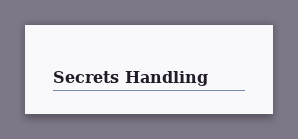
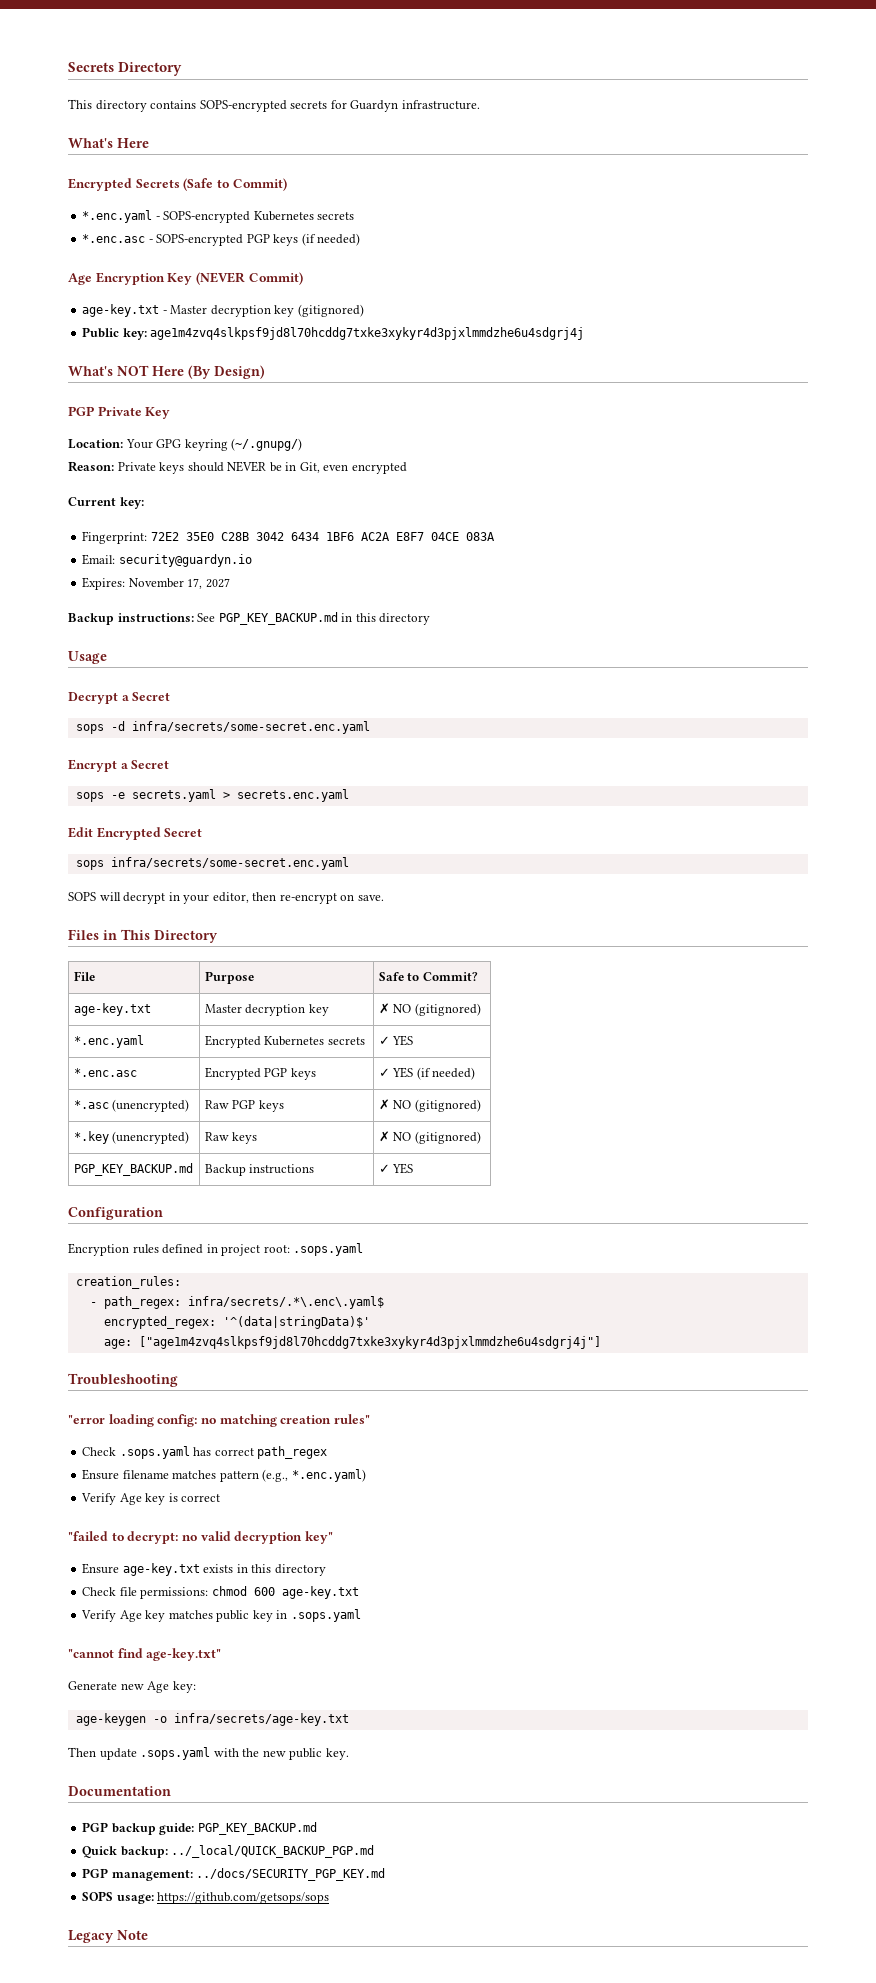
- Secrets Handling
+ Secrets Directory
+ This directory contains SOPS-encrypted secrets for Guardyn infrastructure.
+ What's Here
+ Encrypted Secrets (Safe to Commit)
+ *.enc.yaml - SOPS-encrypted Kubernetes secrets
+ *.enc.asc - SOPS-encrypted PGP keys (if needed)
+ Age Encryption Key (NEVER Commit)
+ age-key.txt - Master decryption key (gitignored)
+ Public key: age1m4zvq4slkpsf9jd8l70hcddg7txke3xykyr4d3pjxlmmdzhe6u4sdgrj4j
+ What's NOT Here (By Design)
+ PGP Private Key
+ Location: Your GPG keyring (~/.gnupg/)
+ Reason: Private keys should NEVER be in Git, even encrypted
+ Current key:
+ Fingerprint: 72E2 35E0 C28B 3042 6434 1BF6 AC2A E8F7 04CE 083A
+ Email: security@guardyn.io
+ Expires: November 17, 2027
+ Backup instructions: See PGP_KEY_BACKUP.md in this directory
+ Usage
+ Decrypt a Secret
+ sops -d infra/secrets/some-secret.enc.yaml
+ Encrypt a Secret
+ sops -e secrets.yaml > secrets.enc.yaml
+ Edit Encrypted Secret
+ sops infra/secrets/some-secret.enc.yaml
+ SOPS will decrypt in your editor, then re-encrypt on save.
+ Files in This Directory
+ File | Purpose | Safe to Commit?
+ age-key.txt | Master decryption key | ✗ NO (gitignored)
+ *.enc.yaml | Encrypted Kubernetes secrets | ✓ YES
+ *.enc.asc | Encrypted PGP keys | ✓ YES (if needed)
+ *.asc (unencrypted) | Raw PGP keys | ✗ NO (gitignored)
+ *.key (unencrypted) | Raw keys | ✗ NO (gitignored)
+ PGP_KEY_BACKUP.md | Backup instructions | ✓ YES
+ Configuration
+ Encryption rules defined in project root: .sops.yaml
+ creation_rules:
+ - path_regex: infra/secrets/.*\.enc\.yaml$
+ encrypted_regex: '^(data|stringData)$'
+ age: ["age1m4zvq4slkpsf9jd8l70hcddg7txke3xykyr4d3pjxlmmdzhe6u4sdgrj4j"]
+ Troubleshooting
+ "error loading config: no matching creation rules"
+ Check .sops.yaml has correct path_regex
+ Ensure filename matches pattern (e.g., *.enc.yaml)
+ Verify Age key is correct
+ "failed to decrypt: no valid decryption key"
+ Ensure age-key.txt exists in this directory
+ Check file permissions: chmod 600 age-key.txt
+ Verify Age key matches public key in .sops.yaml
+ "cannot find age-key.txt"
+ Generate new Age key:
+ age-keygen -o infra/secrets/age-key.txt
+ Then update .sops.yaml with the new public key.
+ Documentation
+ PGP backup guide: PGP_KEY_BACKUP.md
+ Quick backup: ../_local/QUICK_BACKUP_PGP.md
+ PGP management: ../docs/SECURITY_PGP_KEY.md
+ SOPS usage: https://github.com/getsops/sops
+ Legacy Note

